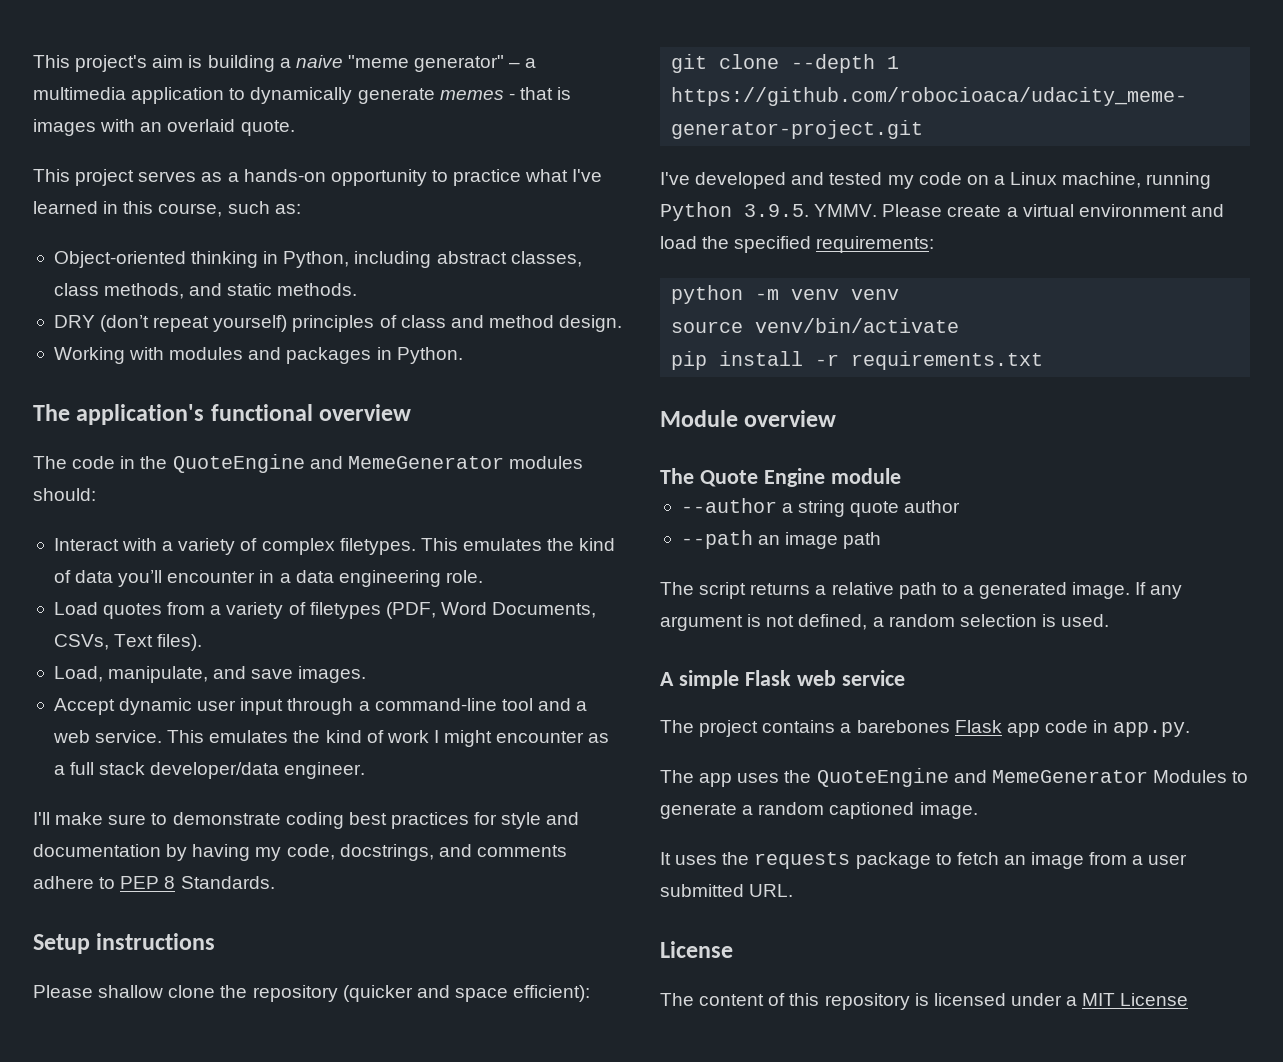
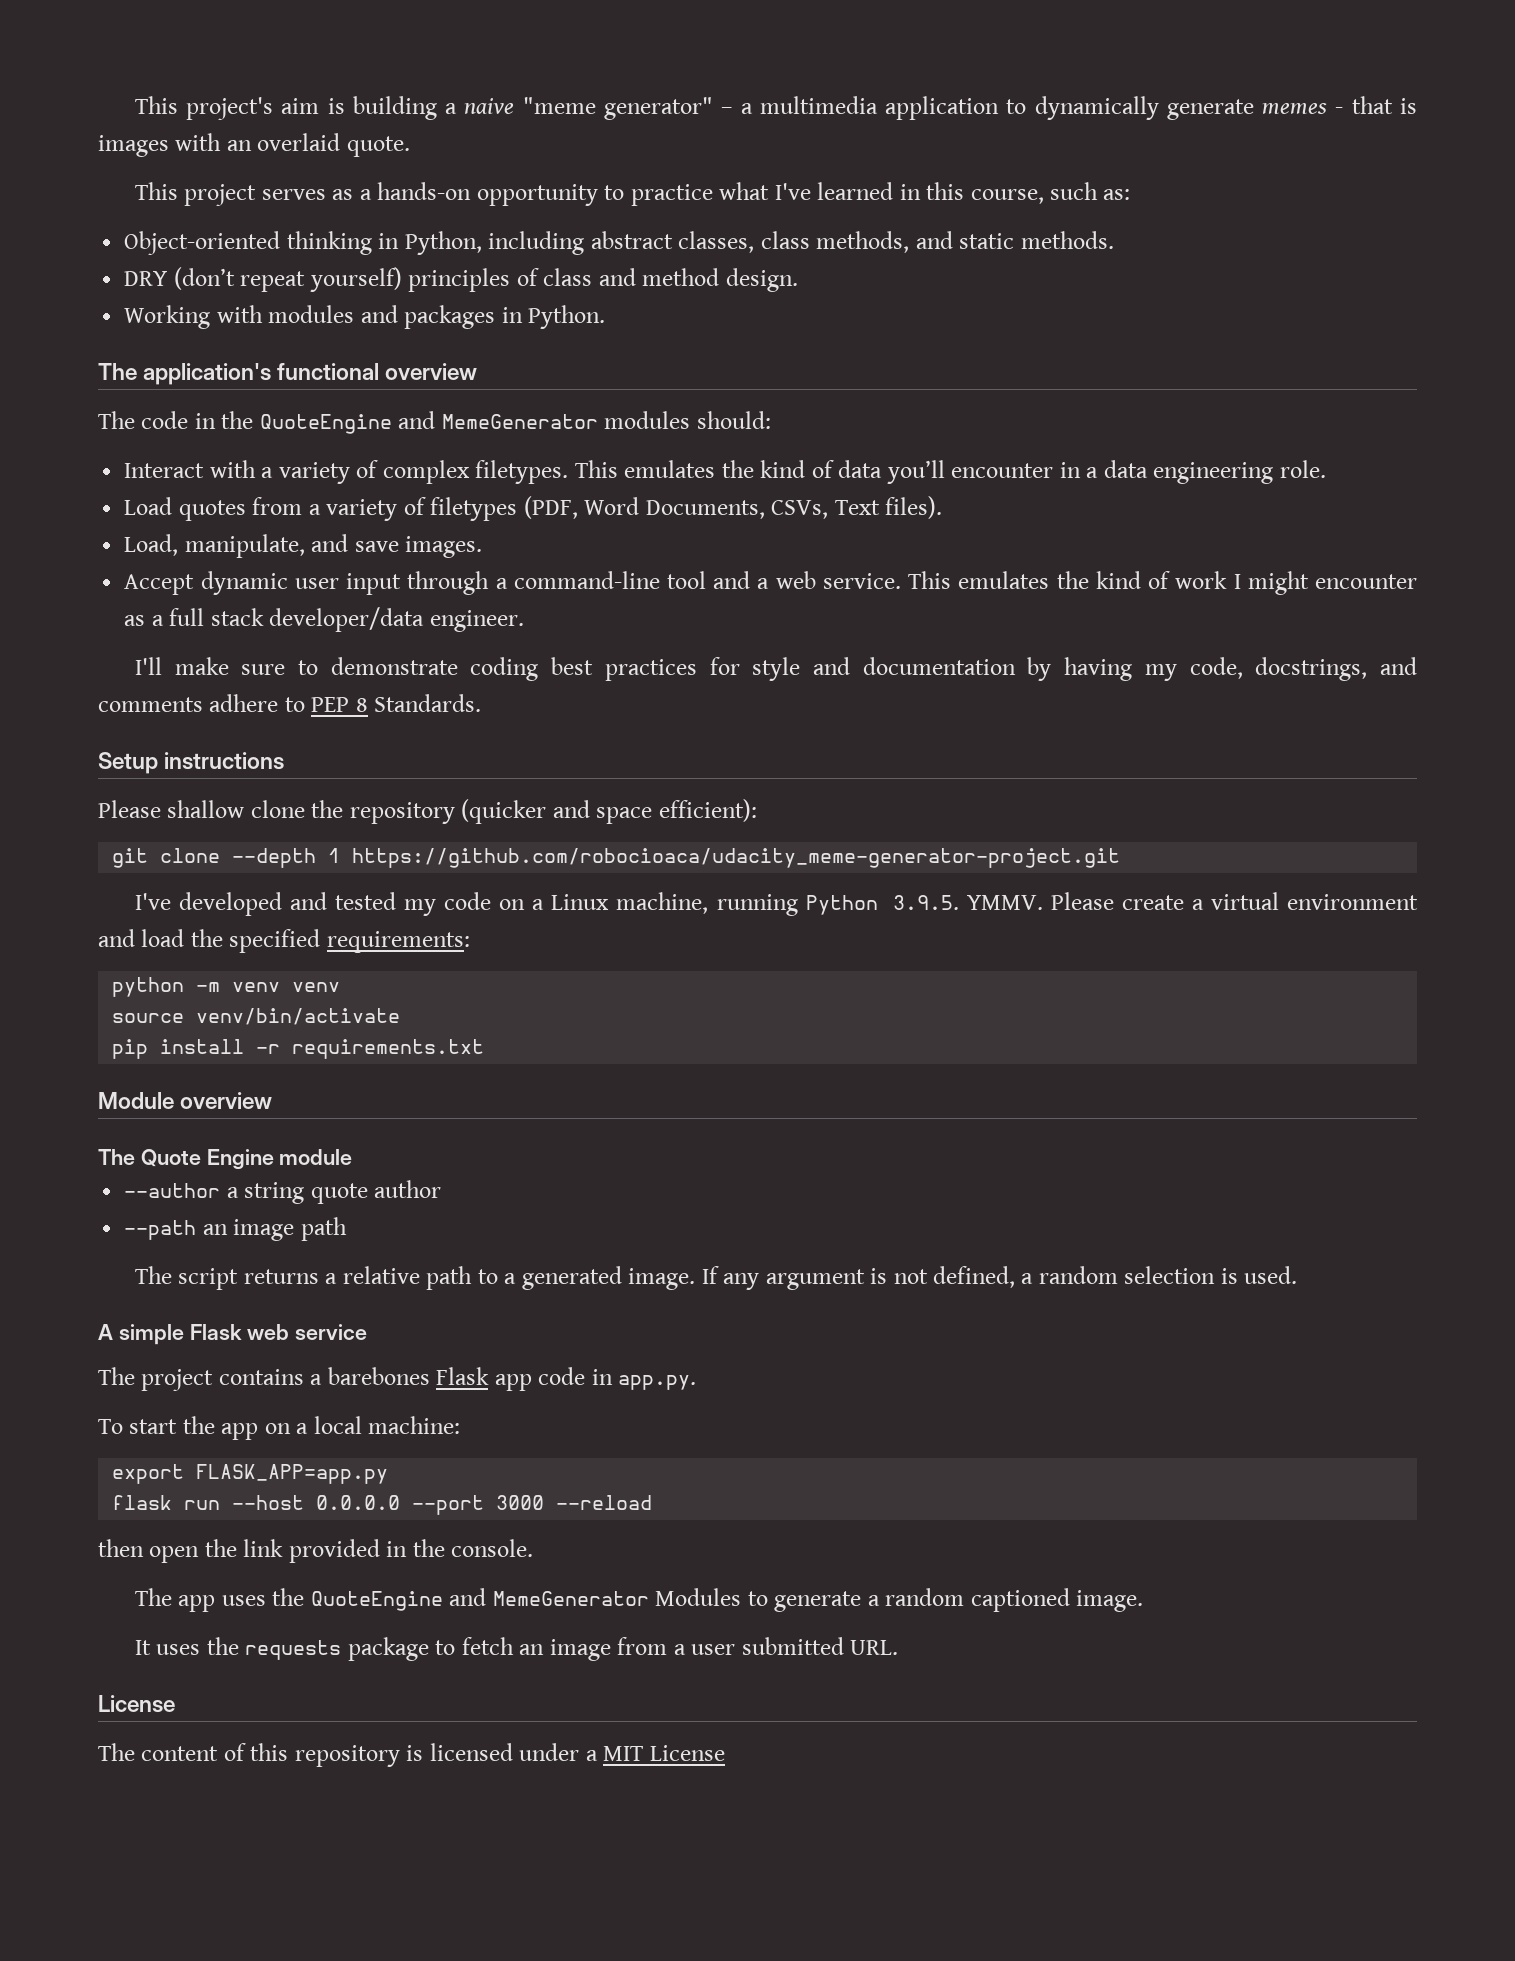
+ To start the app on a local machine:
+ export FLASK_APP=app.py
+ flask run --host 0.0.0.0 --port 3000 --reload
+ then open the link provided in the console.

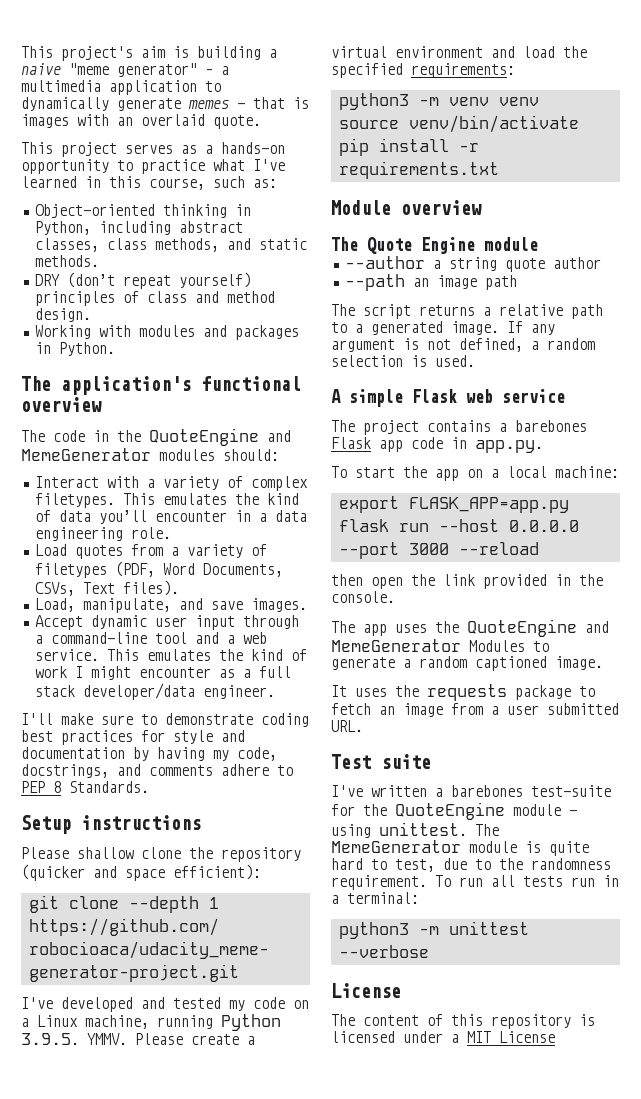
- python -m venv venv
+ python3 -m venv venv
+ Test suite
+ I've written a barebones test-suite for the QuoteEngine module - using unittest. The MemeGenerator module is quite hard to test, due to the randomness requirement. To run all tests run in a terminal:
+ python3 -m unittest --verbose

